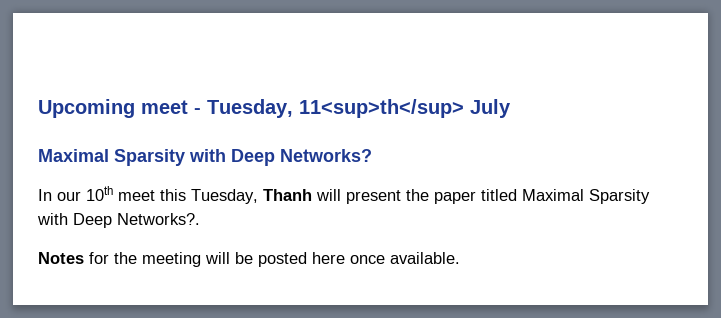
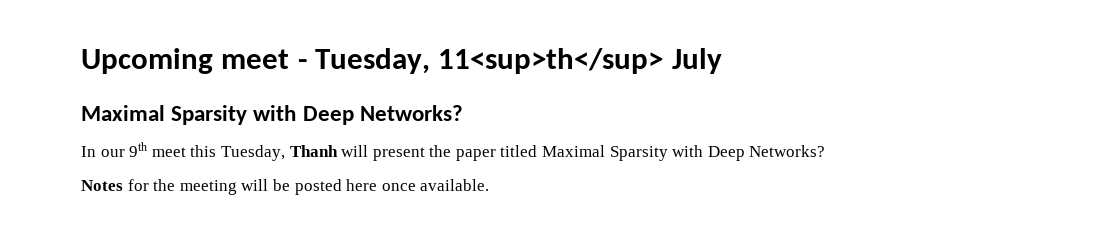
- In our 10th meet this Tuesday, Thanh will present the paper titled Maximal Sparsity with Deep Networks?.
+ In our 9th meet this Tuesday, Thanh will present the paper titled Maximal Sparsity with Deep Networks?

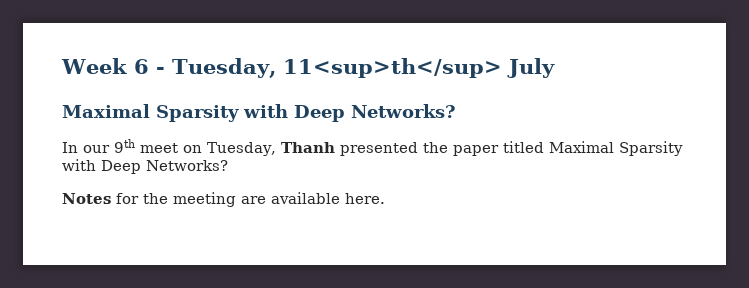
- Upcoming meet - Tuesday, 11<sup>th</sup> July
+ Week 6 - Tuesday, 11<sup>th</sup> July
- In our 9th meet this Tuesday, Thanh will present the paper titled Maximal Sparsity with Deep Networks?
+ In our 9th meet on Tuesday, Thanh presented the paper titled Maximal Sparsity with Deep Networks?
- Notes for the meeting will be posted here once available.
+ Notes for the meeting are available here.

